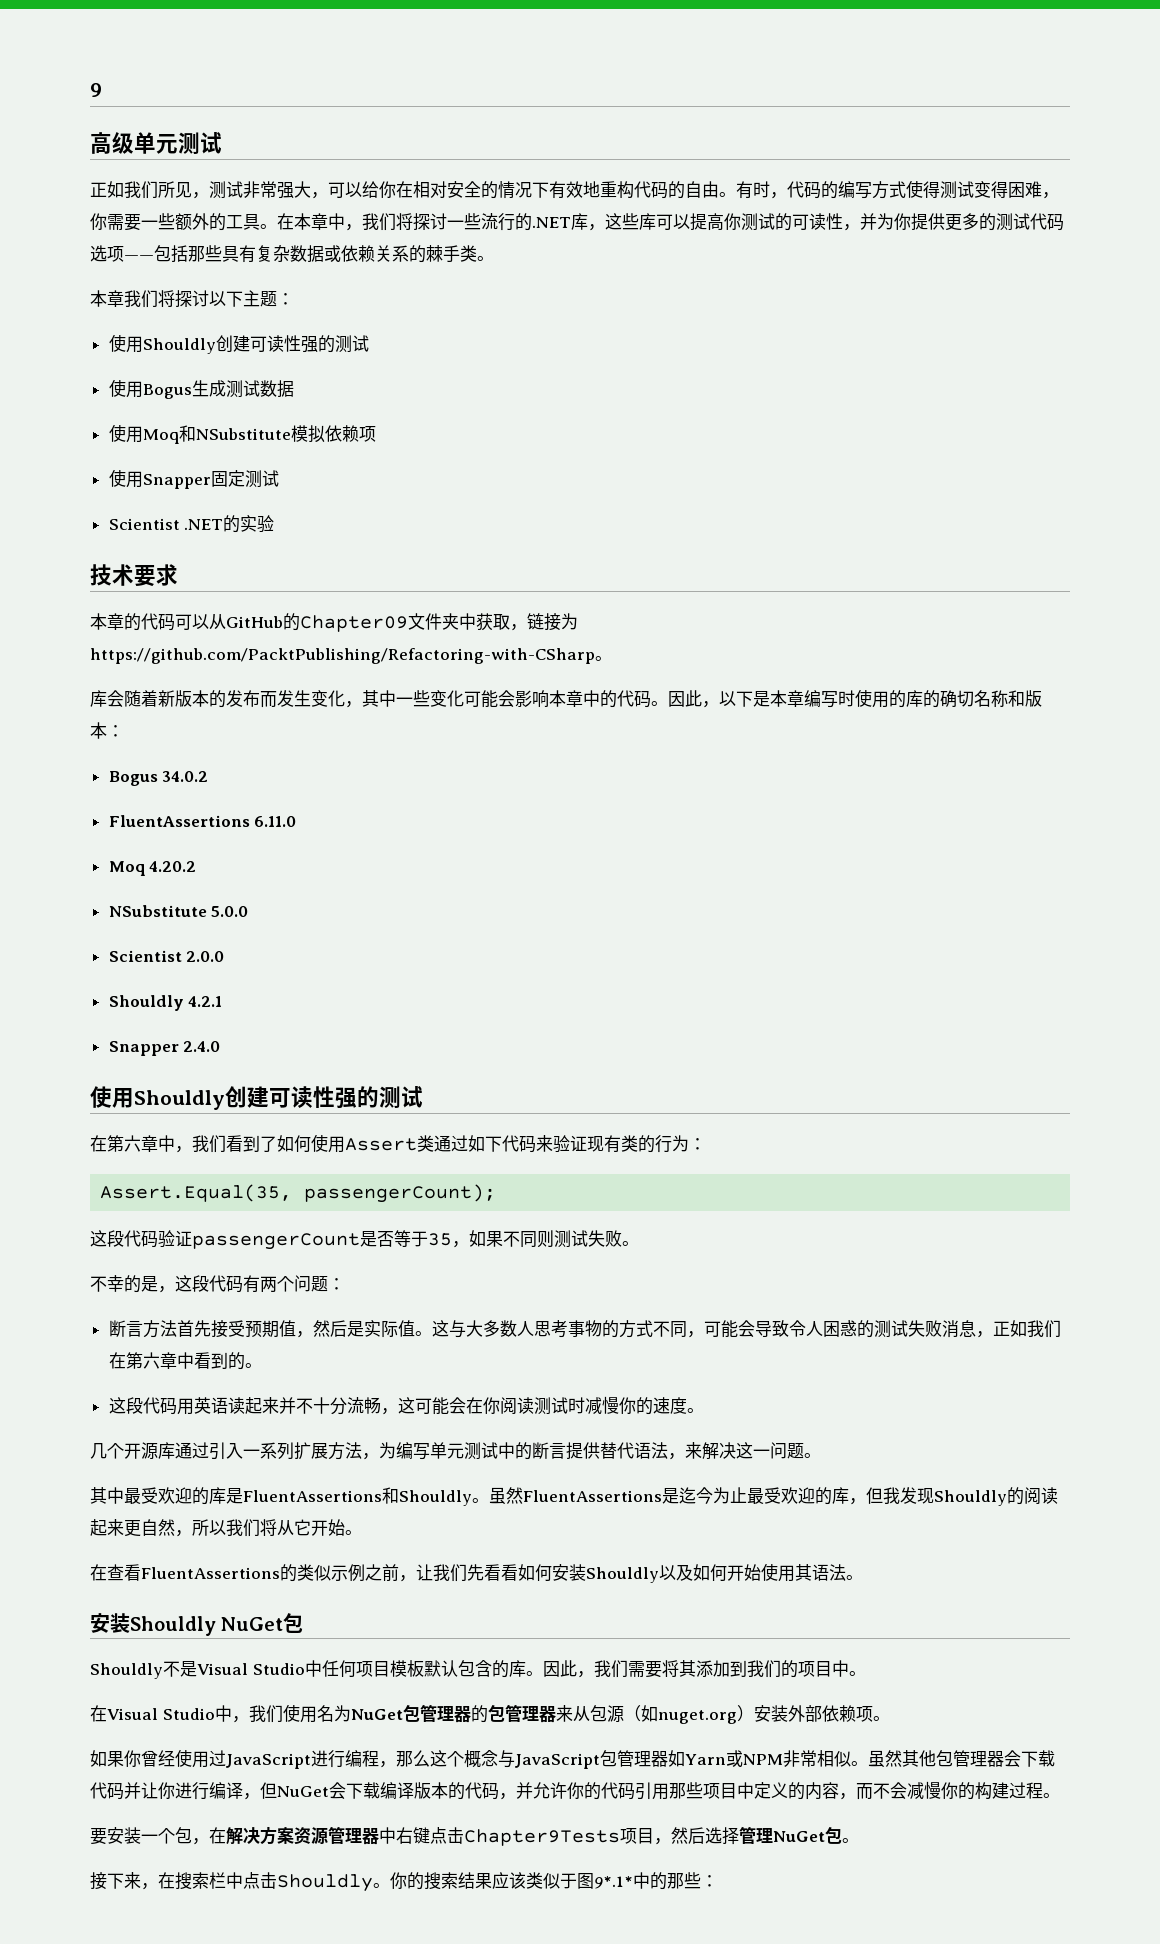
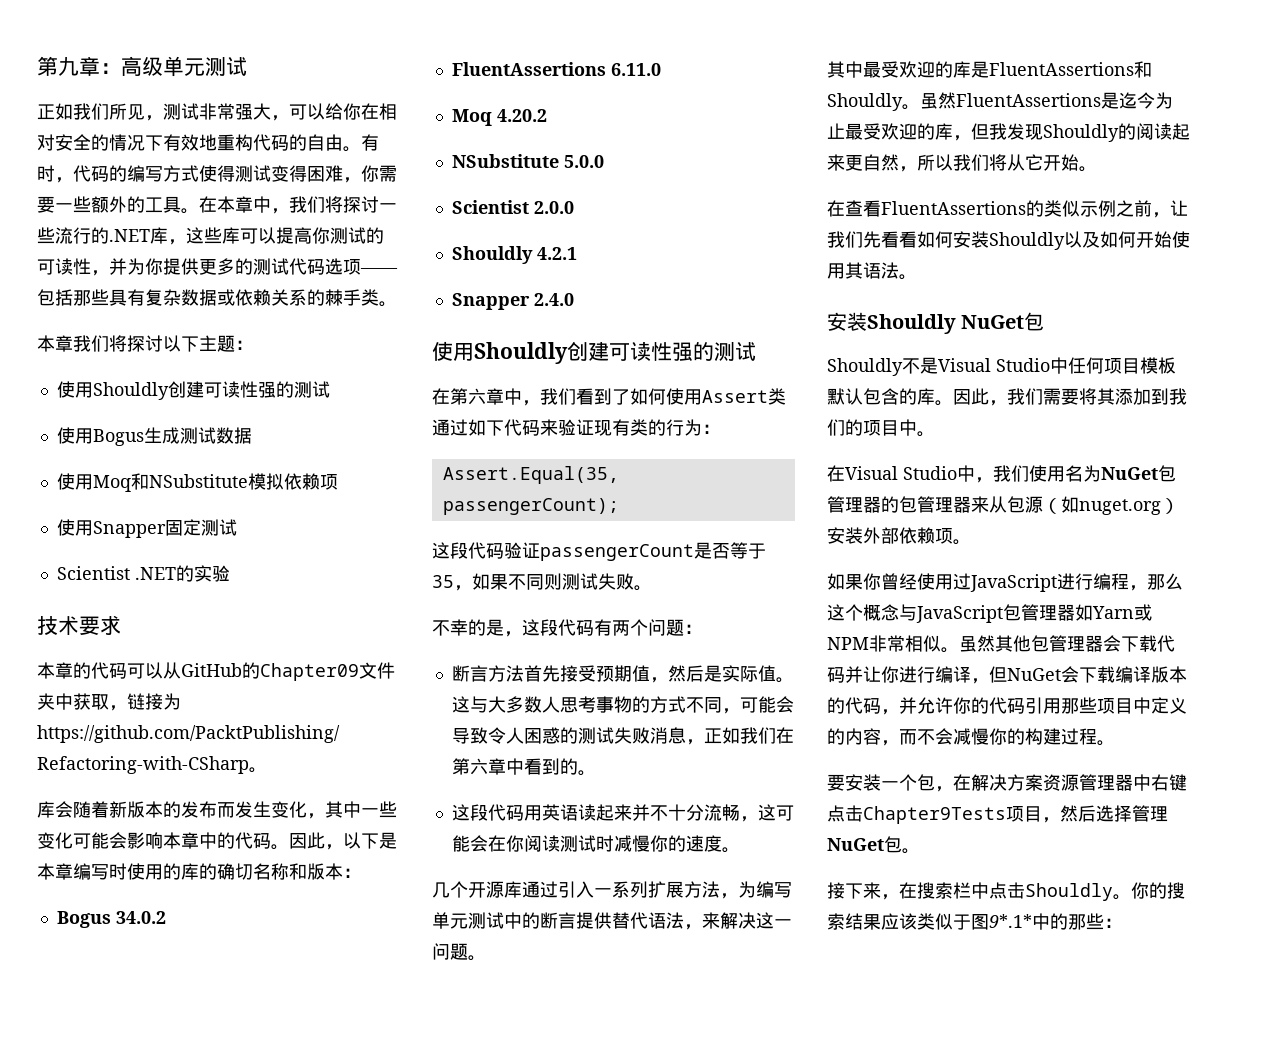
- 9
- 高级单元测试
+ 第九章：高级单元测试

